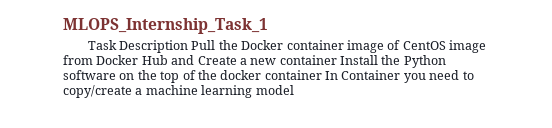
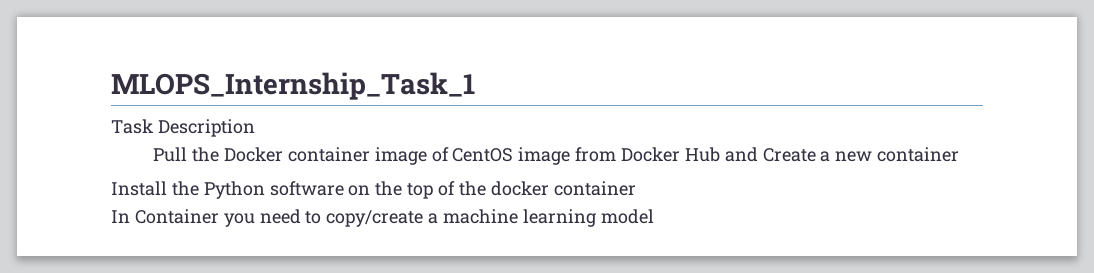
- Task Description Pull the Docker container image of CentOS image from Docker Hub and Create a new container Install the Python software on the top of the docker container In Container you need to copy/create a machine learning model
+ Task Description
+ Pull the Docker container image of CentOS image from Docker Hub and Create a new container
+ Install the Python software on the top of the docker container
+ In Container you need to copy/create a machine learning model

